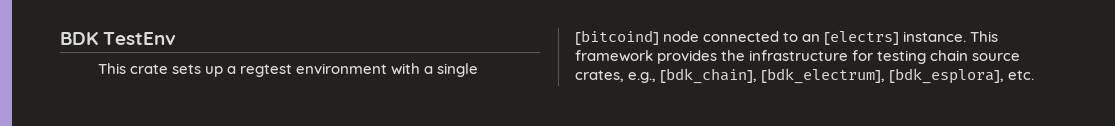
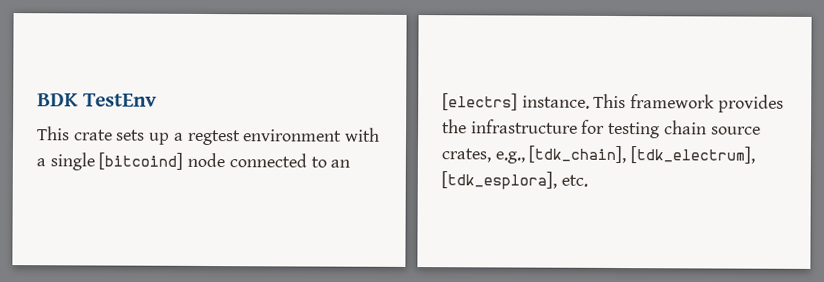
- This framework provides the infrastructure for testing chain source crates, e.g., [bdk_chain], [bdk_electrum], [bdk_esplora], etc.
+ This framework provides the infrastructure for testing chain source crates, e.g., [tdk_chain], [tdk_electrum], [tdk_esplora], etc.

